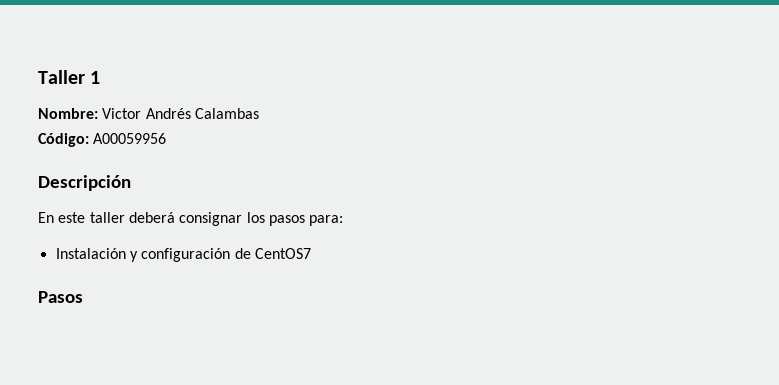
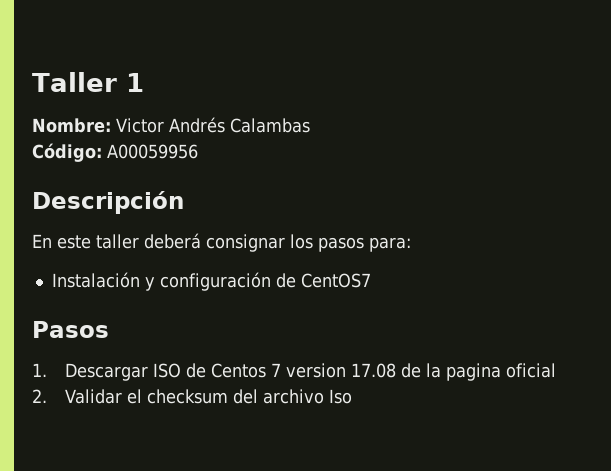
+ 1. Descargar ISO de Centos 7 version 17.08 de la pagina oficial
+ 2. Validar el checksum del archivo Iso

